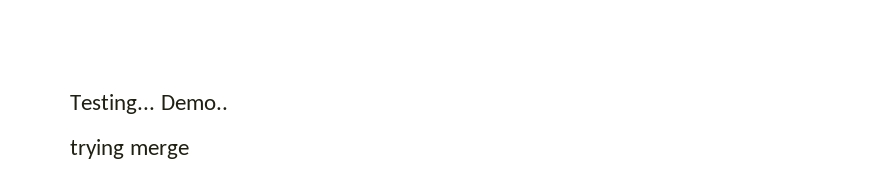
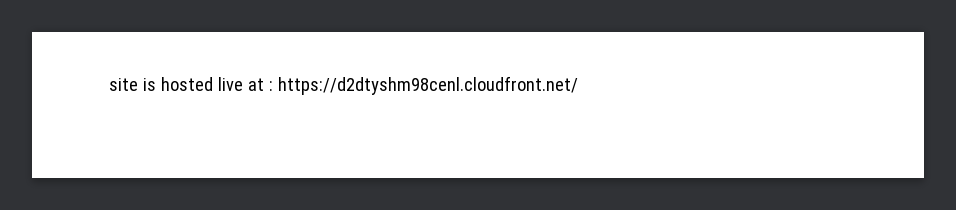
- Testing... Demo..
- trying merge
+ site is hosted live at : https://d2dtyshm98cenl.cloudfront.net/

